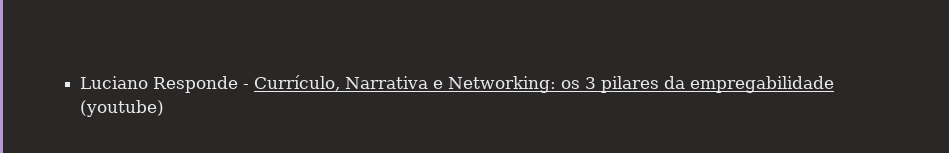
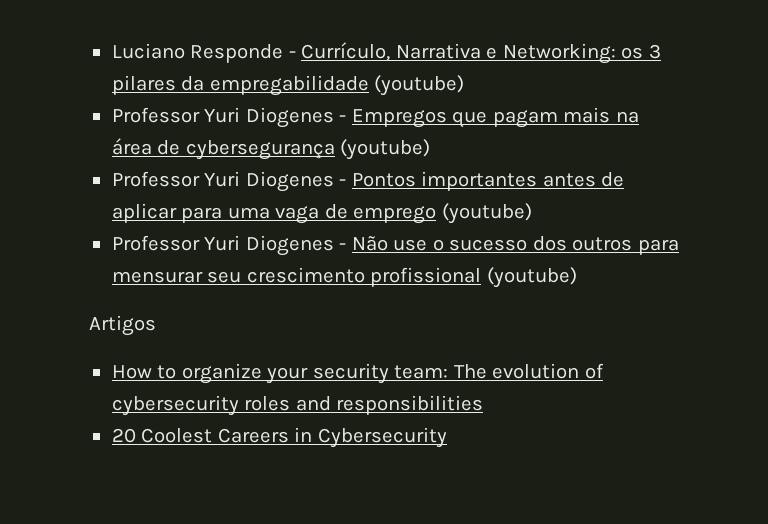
+ Professor Yuri Diogenes - Empregos que pagam mais na área de cybersegurança (youtube)
+ Professor Yuri Diogenes - Pontos importantes antes de aplicar para uma vaga de emprego (youtube)
+ Professor Yuri Diogenes - Não use o sucesso dos outros para mensurar seu crescimento profissional (youtube)
+ Artigos
+ How to organize your security team: The evolution of cybersecurity roles and responsibilities
+ 20 Coolest Careers in Cybersecurity

